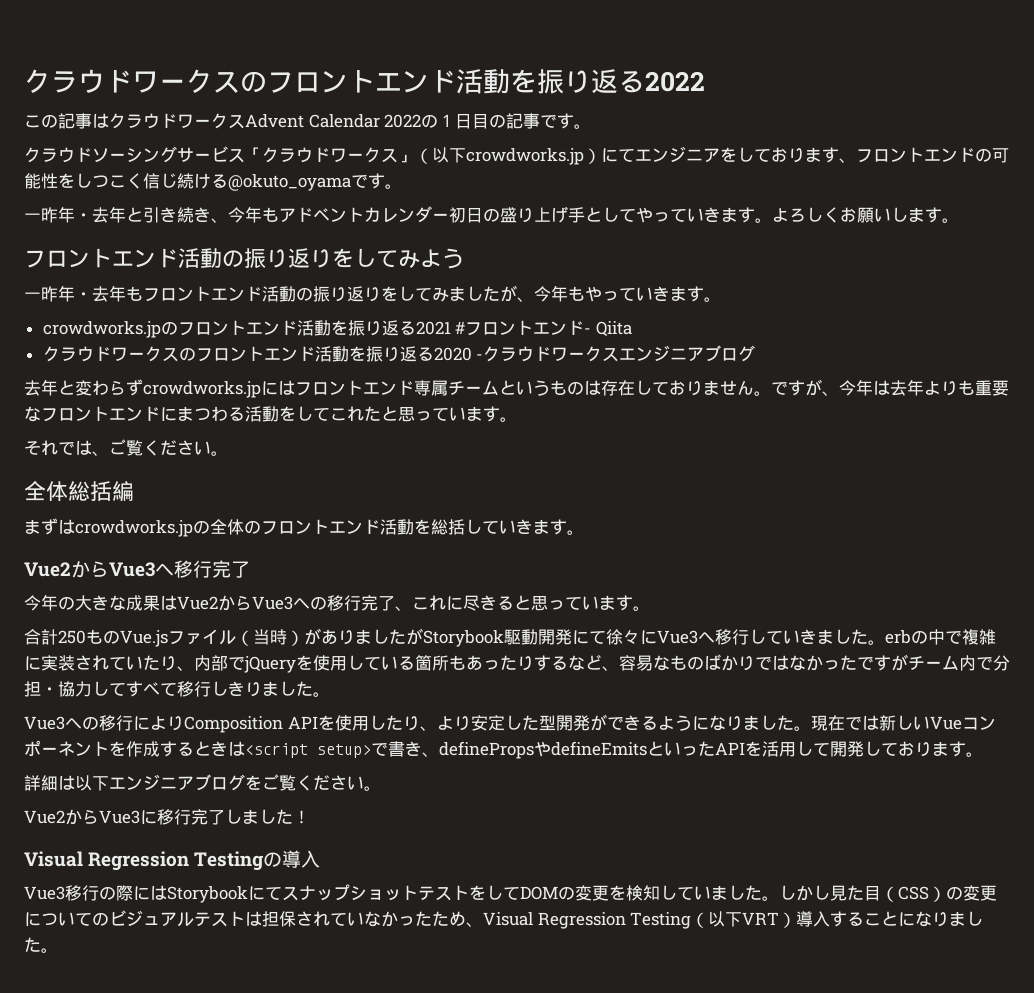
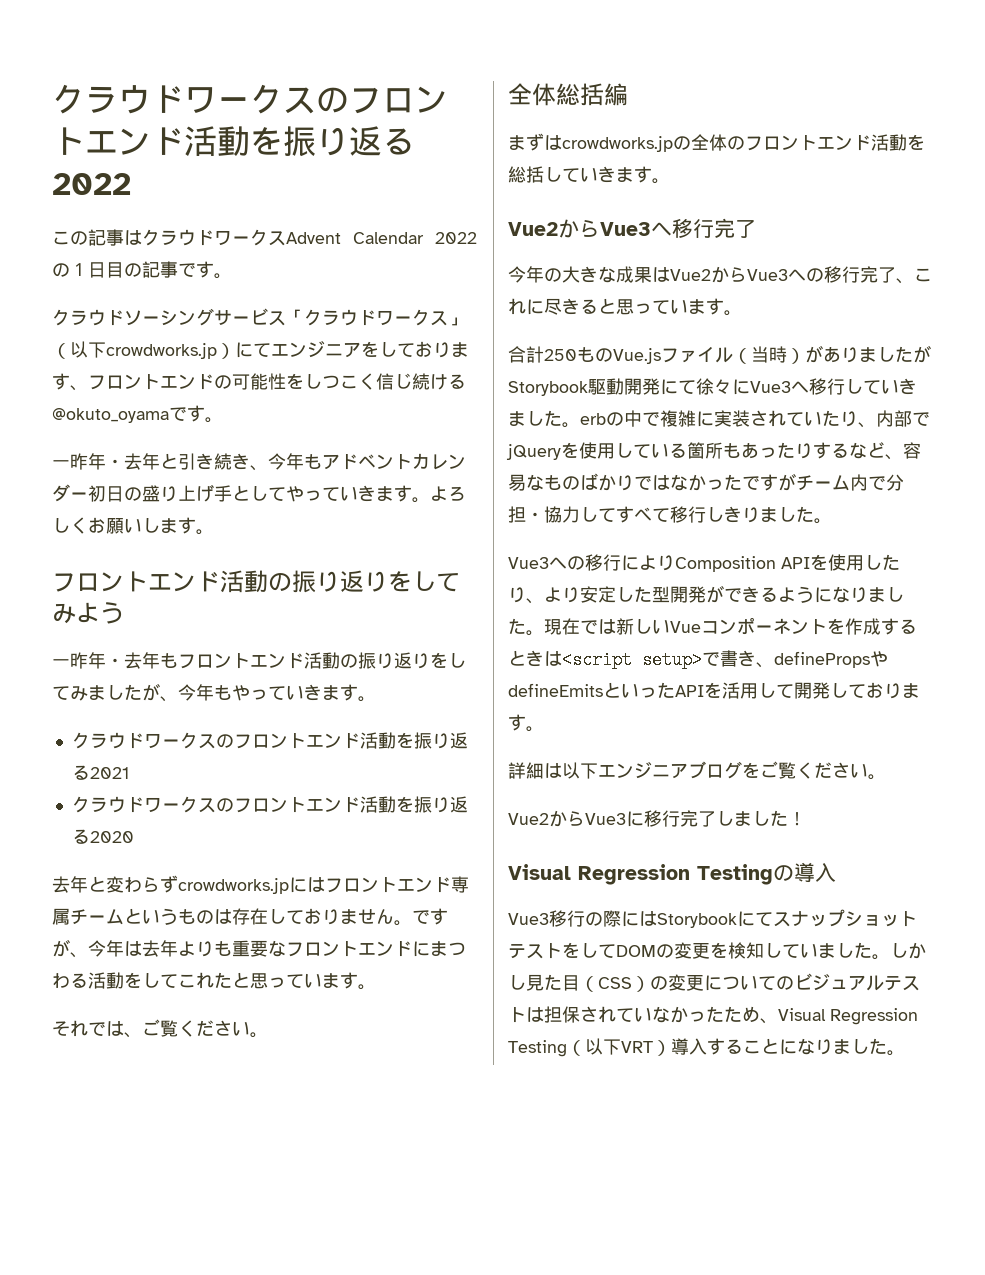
- crowdworks.jpのフロントエンド活動を振り返る2021 #フロントエンド- Qiita
+ クラウドワークスのフロントエンド活動を振り返る2021
- クラウドワークスのフロントエンド活動を振り返る2020 -クラウドワークスエンジニアブログ
+ クラウドワークスのフロントエンド活動を振り返る2020

